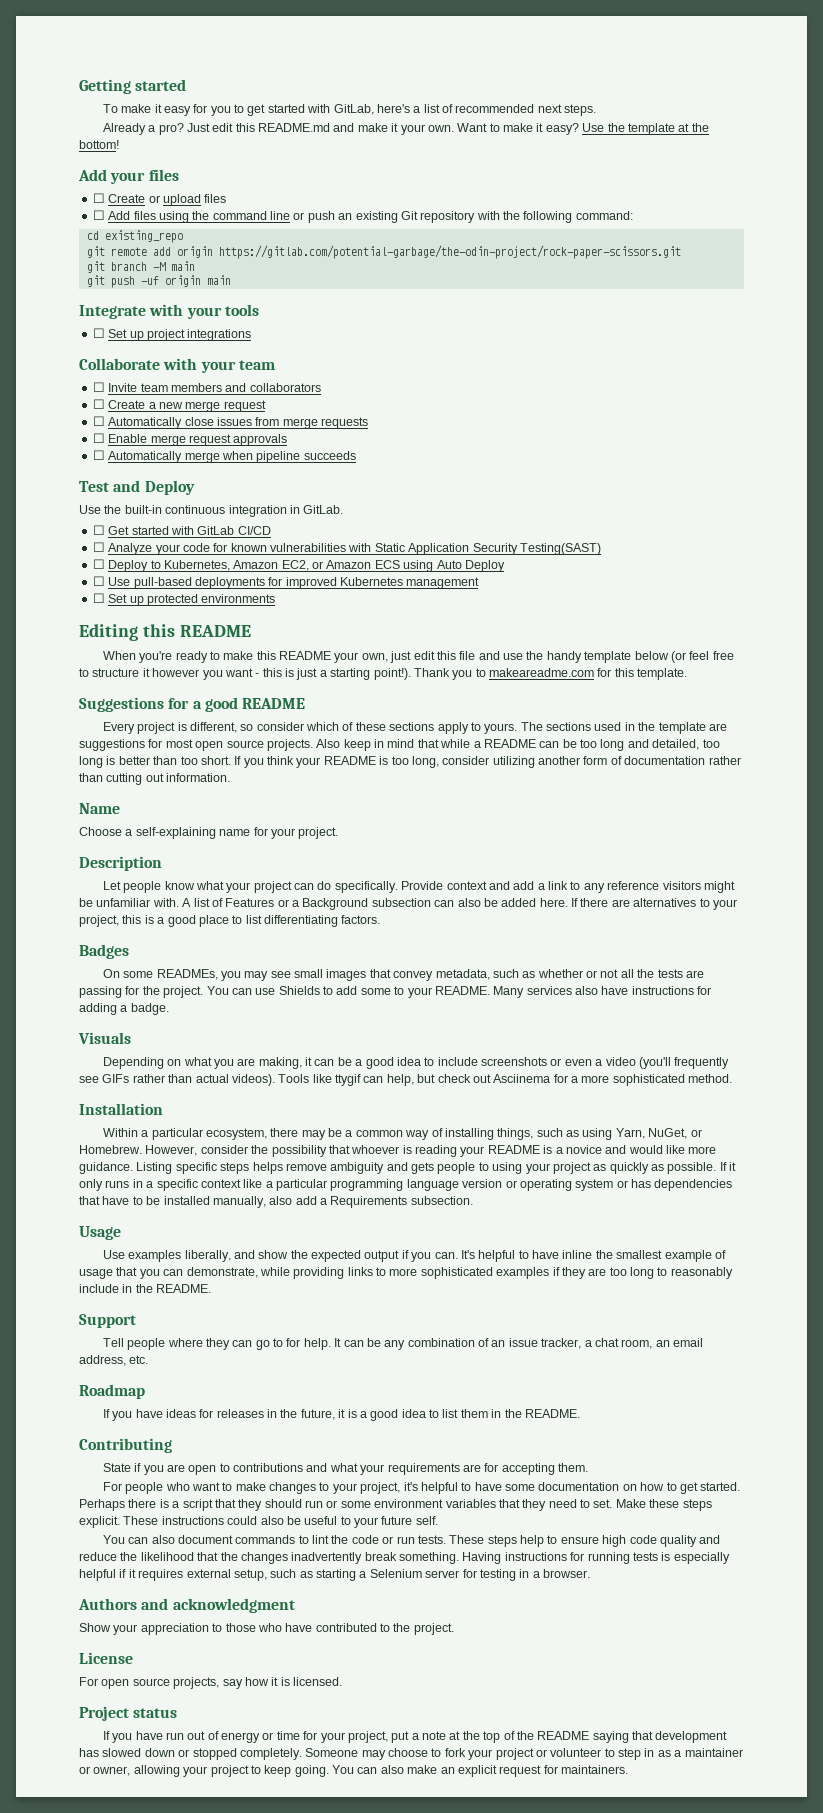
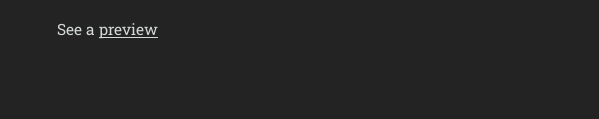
- Getting started
- To make it easy for you to get started with GitLab, here's a list of recommended next steps.
- Already a pro? Just edit this README.md and make it your own. Want to make it easy? Use the template at the bottom!
- Add your files
- ☐ Create or upload files
- ☐ Add files using the command line or push an existing Git repository with the following command:
- cd existing_repo
- git remote add origin https://gitlab.com/potential-garbage/the-odin-project/rock-paper-scissors.git
- git branch -M main
- git push -uf origin main
- Integrate with your tools
- ☐ Set up project integrations
- Collaborate with your team
- ☐ Invite team members and collaborators
- ☐ Create a new merge request
- ☐ Automatically close issues from merge requests
- ☐ Enable merge request approvals
- ☐ Automatically merge when pipeline succeeds
- Test and Deploy
- Use the built-in continuous integration in GitLab.
- ☐ Get started with GitLab CI/CD
- ☐ Analyze your code for known vulnerabilities with Static Application Security Testing(SAST)
- ☐ Deploy to Kubernetes, Amazon EC2, or Amazon ECS using Auto Deploy
- ☐ Use pull-based deployments for improved Kubernetes management
- ☐ Set up protected environments
- Editing this README
- When you're ready to make this README your own, just edit this file and use the handy template below (or feel free to structure it however you want - this is just a starting point!). Thank you to makeareadme.com for this template.
- Suggestions for a good README
- Every project is different, so consider which of these sections apply to yours. The sections used in the template are suggestions for most open source projects. Also keep in mind that while a README can be too long and detailed, too long is better than too short. If you think your README is too long, consider utilizing another form of documentation rather than cutting out information.
- Name
- Choose a self-explaining name for your project.
- Description
- Let people know what your project can do specifically. Provide context and add a link to any reference visitors might be unfamiliar with. A list of Features or a Background subsection can also be added here. If there are alternatives to your project, this is a good place to list differentiating factors.
- Badges
- On some READMEs, you may see small images that convey metadata, such as whether or not all the tests are passing for the project. You can use Shields to add some to your README. Many services also have instructions for adding a badge.
- Visuals
- Depending on what you are making, it can be a good idea to include screenshots or even a video (you'll frequently see GIFs rather than actual videos). Tools like ttygif can help, but check out Asciinema for a more sophisticated method.
- Installation
- Within a particular ecosystem, there may be a common way of installing things, such as using Yarn, NuGet, or Homebrew. However, consider the possibility that whoever is reading your README is a novice and would like more guidance. Listing specific steps helps remove ambiguity and gets people to using your project as quickly as possible. If it only runs in a specific context like a particular programming language version or operating system or has dependencies that have to be installed manually, also add a Requirements subsection.
- Usage
- Use examples liberally, and show the expected output if you can. It's helpful to have inline the smallest example of usage that you can demonstrate, while providing links to more sophisticated examples if they are too long to reasonably include in the README.
- Support
- Tell people where they can go to for help. It can be any combination of an issue tracker, a chat room, an email address, etc.
- Roadmap
- If you have ideas for releases in the future, it is a good idea to list them in the README.
- Contributing
- State if you are open to contributions and what your requirements are for accepting them.
- For people who want to make changes to your project, it's helpful to have some documentation on how to get started. Perhaps there is a script that they should run or some environment variables that they need to set. Make these steps explicit. These instructions could also be useful to your future self.
- You can also document commands to lint the code or run tests. These steps help to ensure high code quality and reduce the likelihood that the changes inadvertently break something. Having instructions for running tests is especially helpful if it requires external setup, such as starting a Selenium server for testing in a browser.
- Authors and acknowledgment
- Show your appreciation to those who have contributed to the project.
- License
- For open source projects, say how it is licensed.
- Project status
- If you have run out of energy or time for your project, put a note at the top of the README saying that development has slowed down or stopped completely. Someone may choose to fork your project or volunteer to step in as a maintainer or owner, allowing your project to keep going. You can also make an explicit request for maintainers.
+ See a preview

